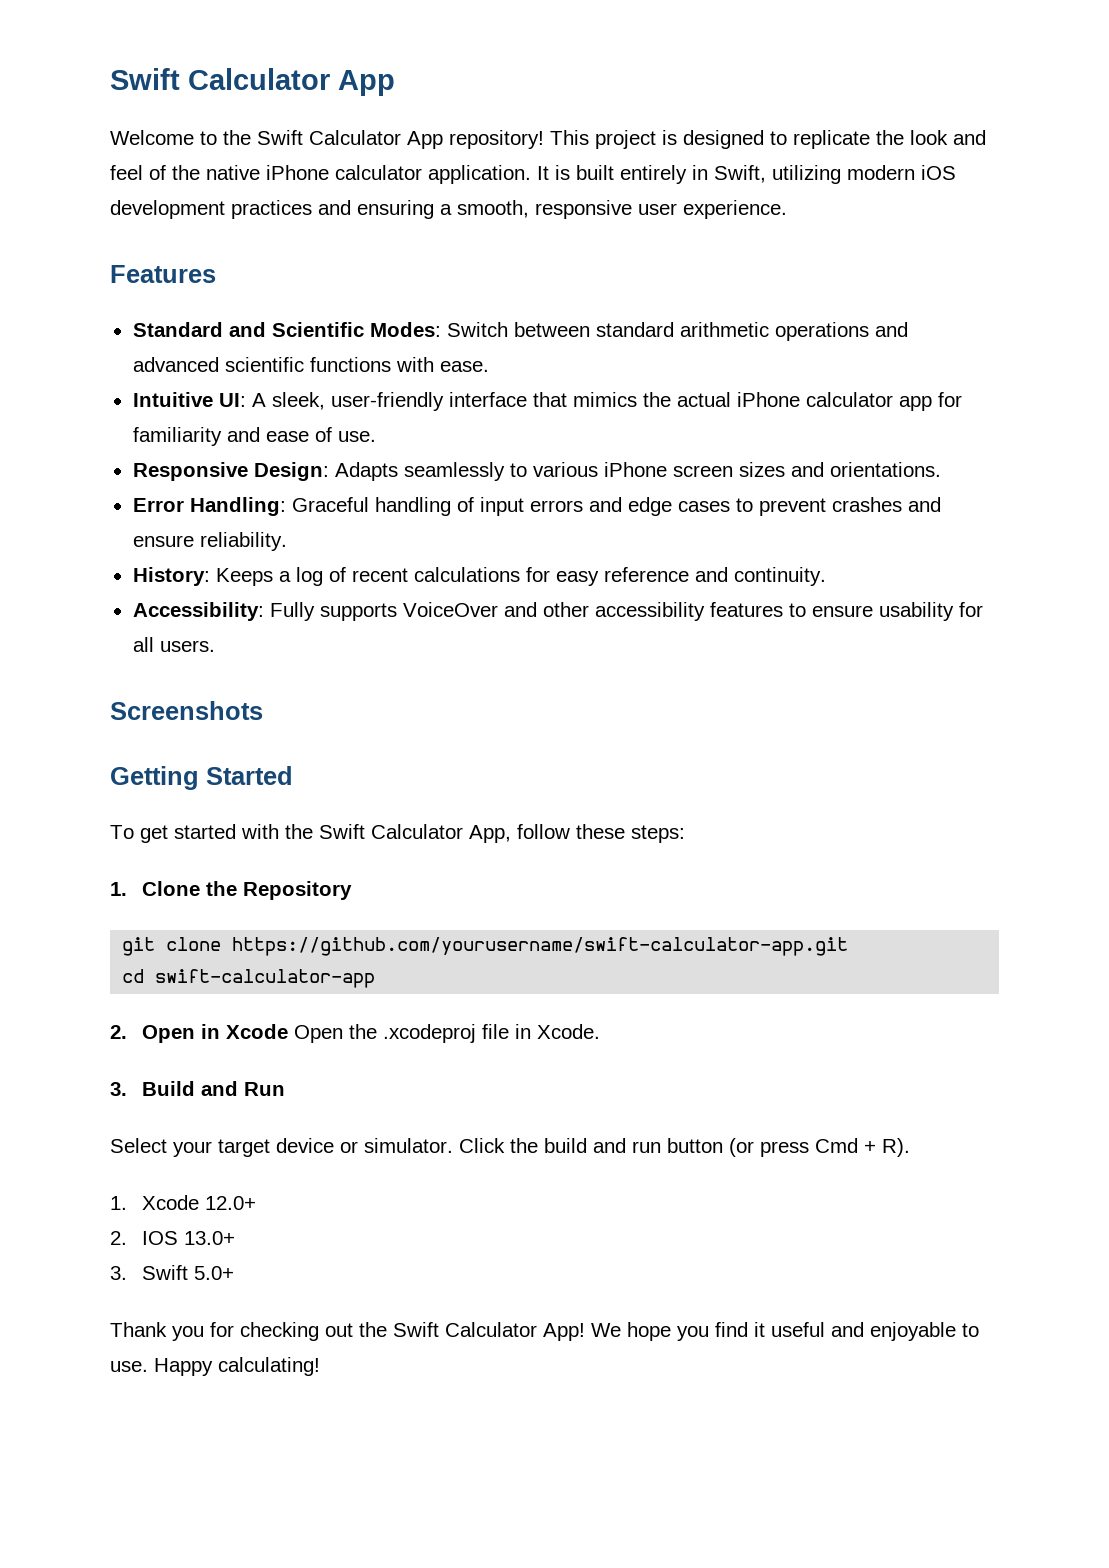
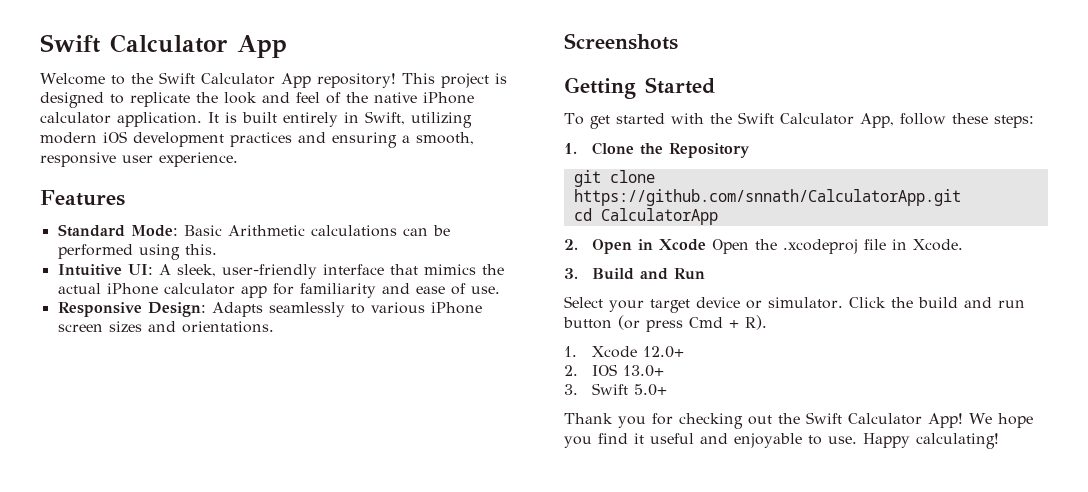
- Standard and Scientific Modes: Switch between standard arithmetic operations and advanced scientific functions with ease.
+ Standard Mode: Basic Arithmetic calculations can be performed using this.
- Error Handling: Graceful handling of input errors and edge cases to prevent crashes and ensure reliability.
- History: Keeps a log of recent calculations for easy reference and continuity.
- Accessibility: Fully supports VoiceOver and other accessibility features to ensure usability for all users.
- git clone https://github.com/yourusername/swift-calculator-app.git
+ git clone https://github.com/snnath/CalculatorApp.git
- cd swift-calculator-app
+ cd CalculatorApp

